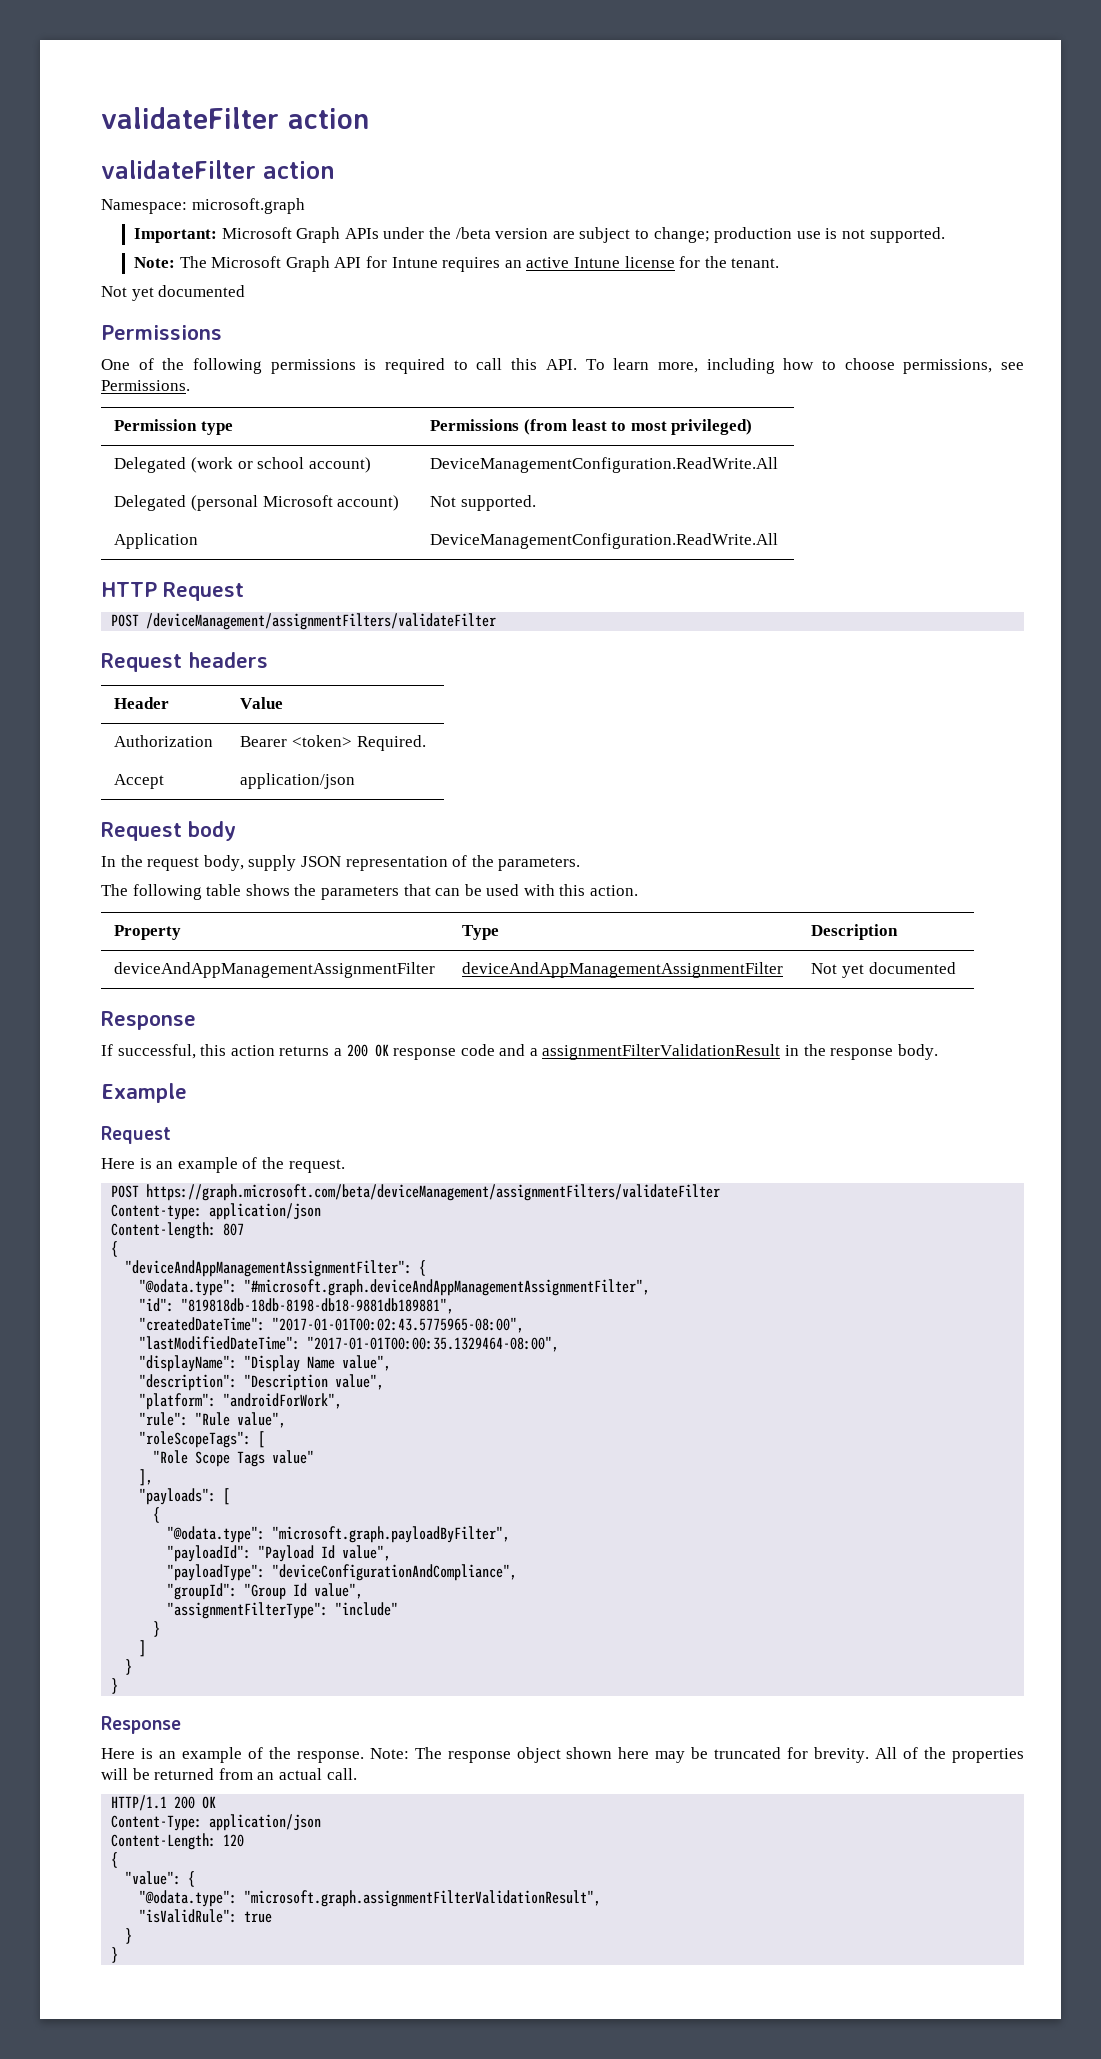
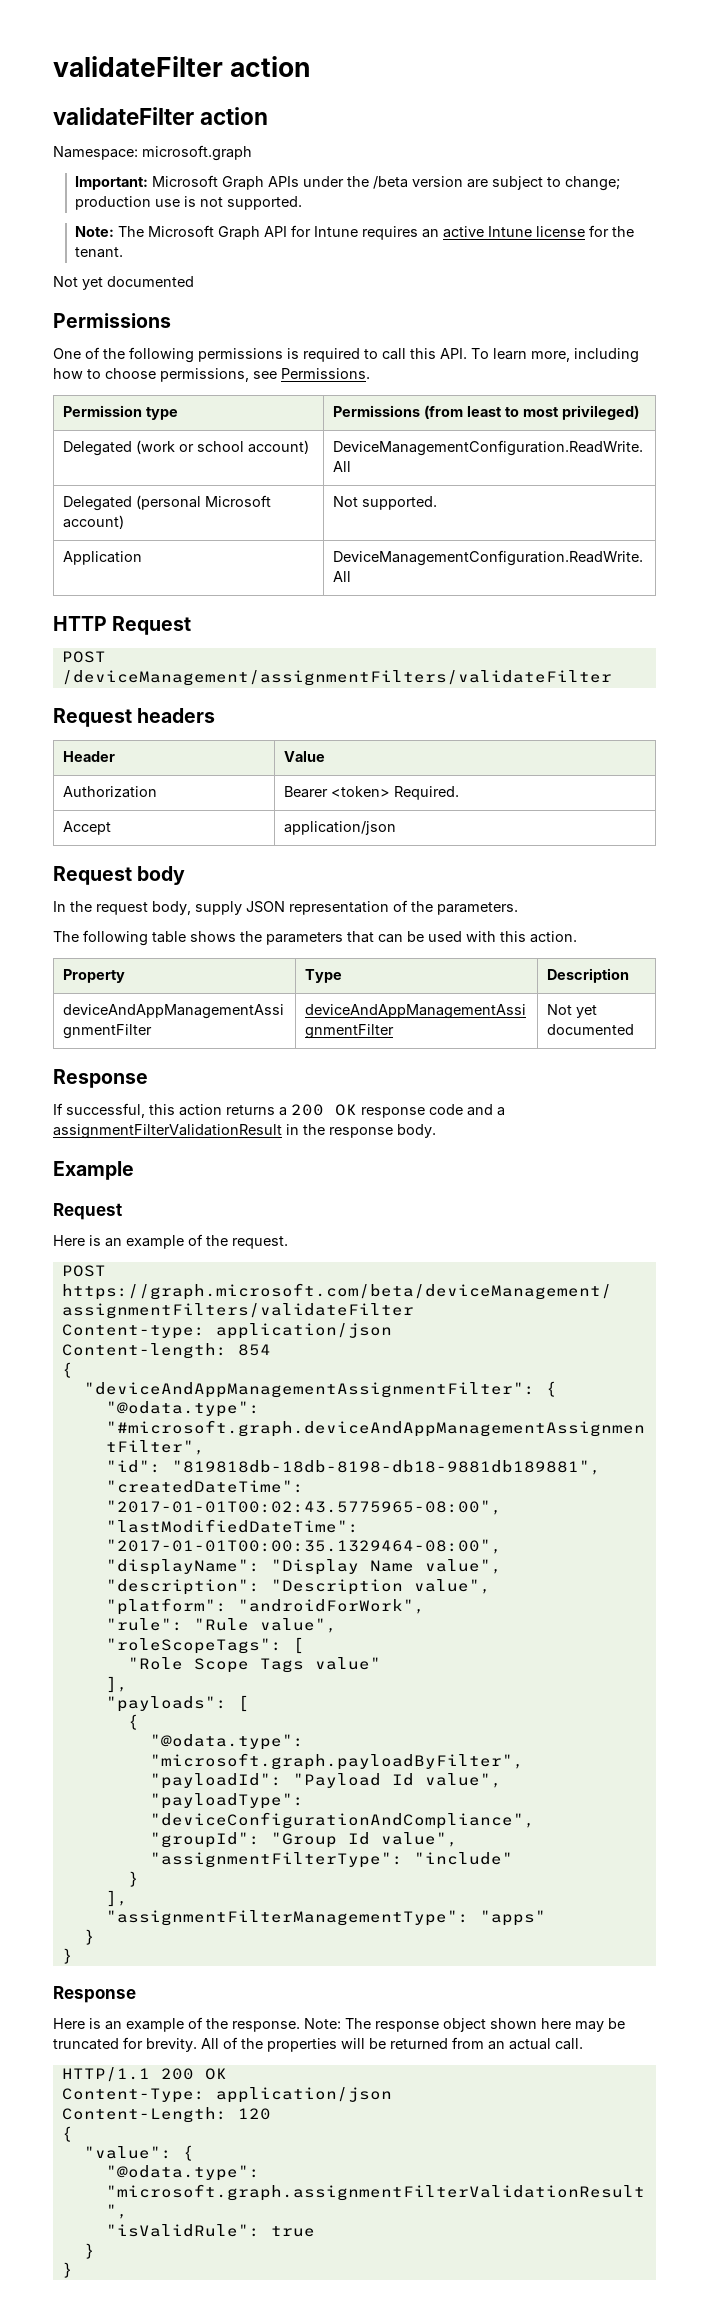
- Content-length: 807
+ Content-length: 854
  "assignmentFilterType": "include"
  }
- ]
+ ],
+ "assignmentFilterManagementType": "apps"

